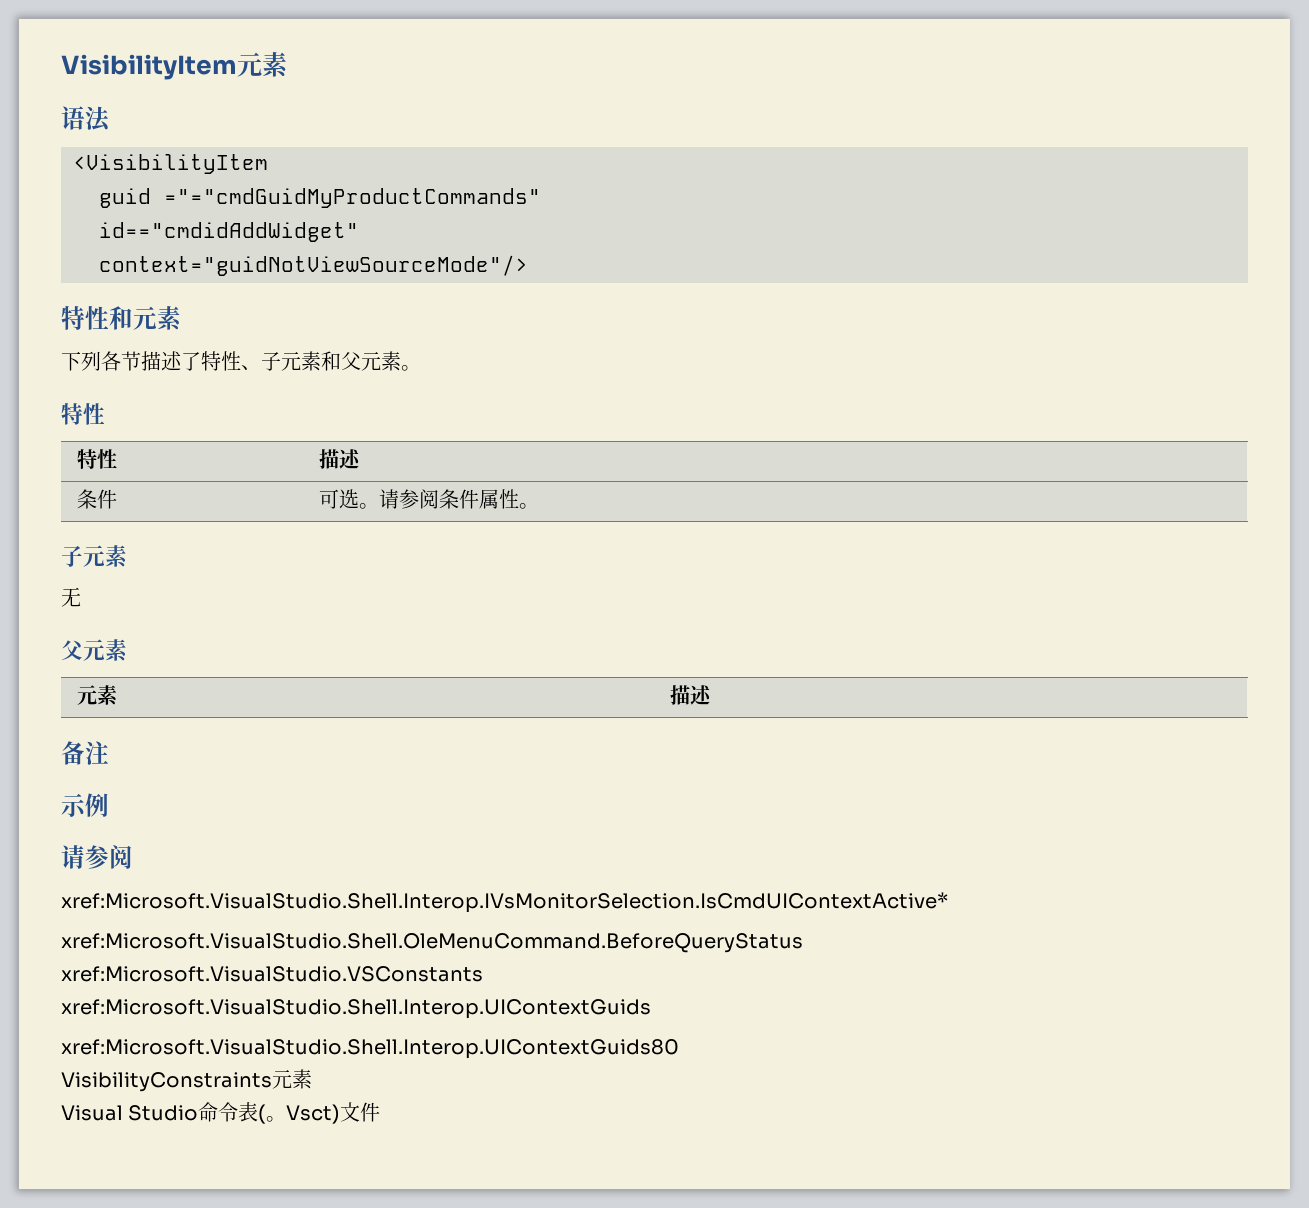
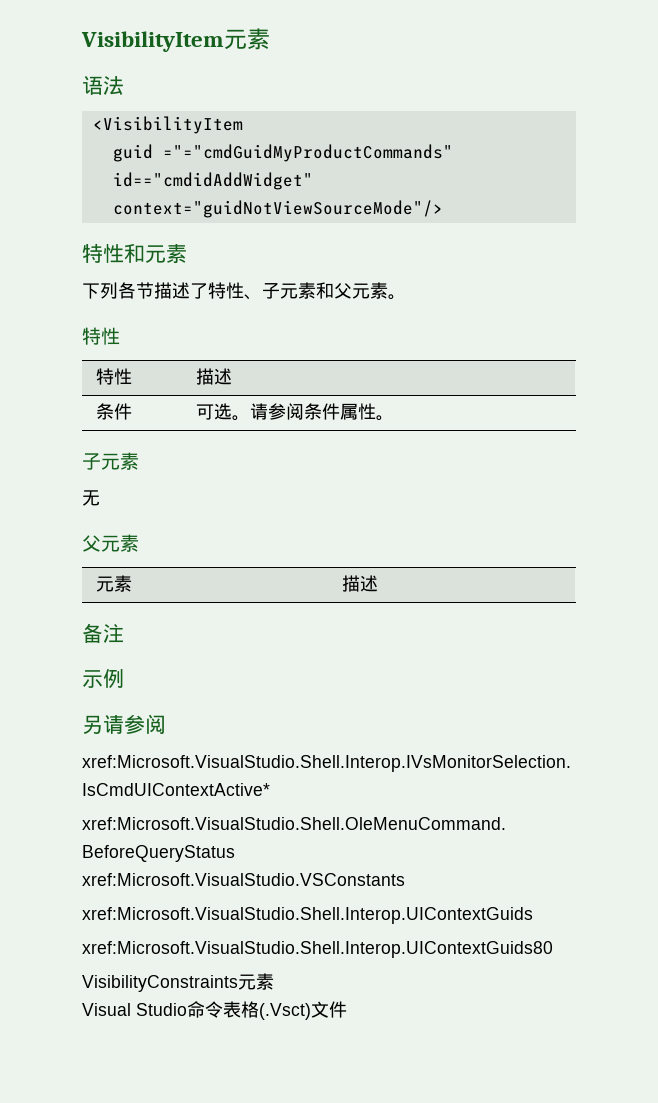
  示例
- 请参阅
+ 另请参阅
- Visual Studio命令表(。Vsct)文件
+ Visual Studio命令表格(.Vsct)文件

